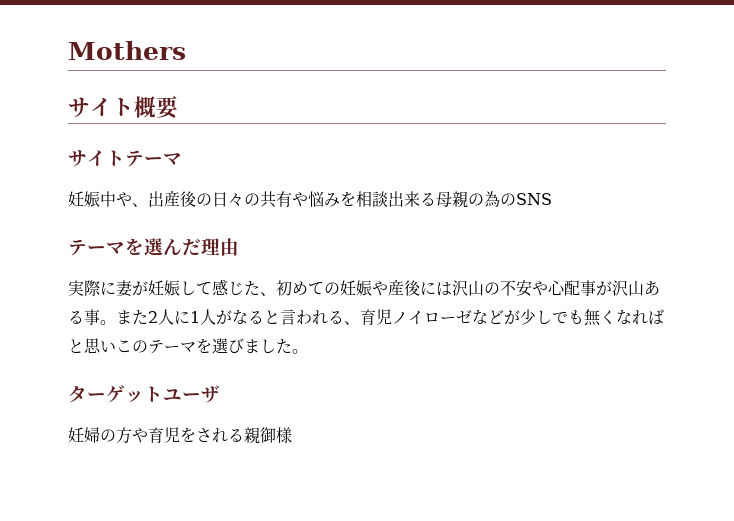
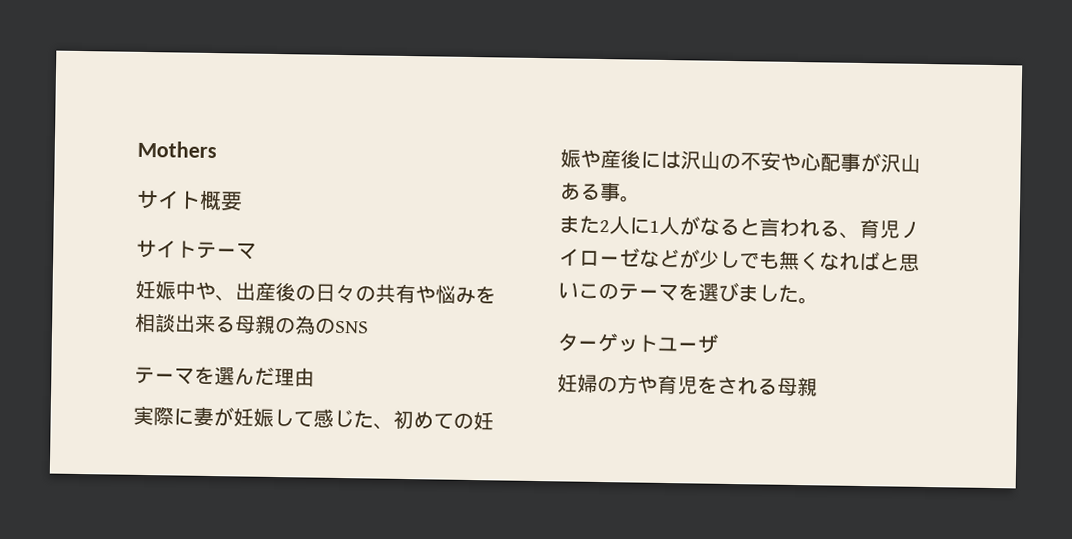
- 実際に妻が妊娠して感じた、初めての妊娠や産後には沢山の不安や心配事が沢山ある事。また2人に1人がなると言われる、育児ノイローゼなどが少しでも無くなればと思いこのテーマを選びました。
+ 実際に妻が妊娠して感じた、初めての妊娠や産後には沢山の不安や心配事が沢山ある事。
+ また2人に1人がなると言われる、育児ノイローゼなどが少しでも無くなればと思いこのテーマを選びました。
- 妊婦の方や育児をされる親御様
+ 妊婦の方や育児をされる母親

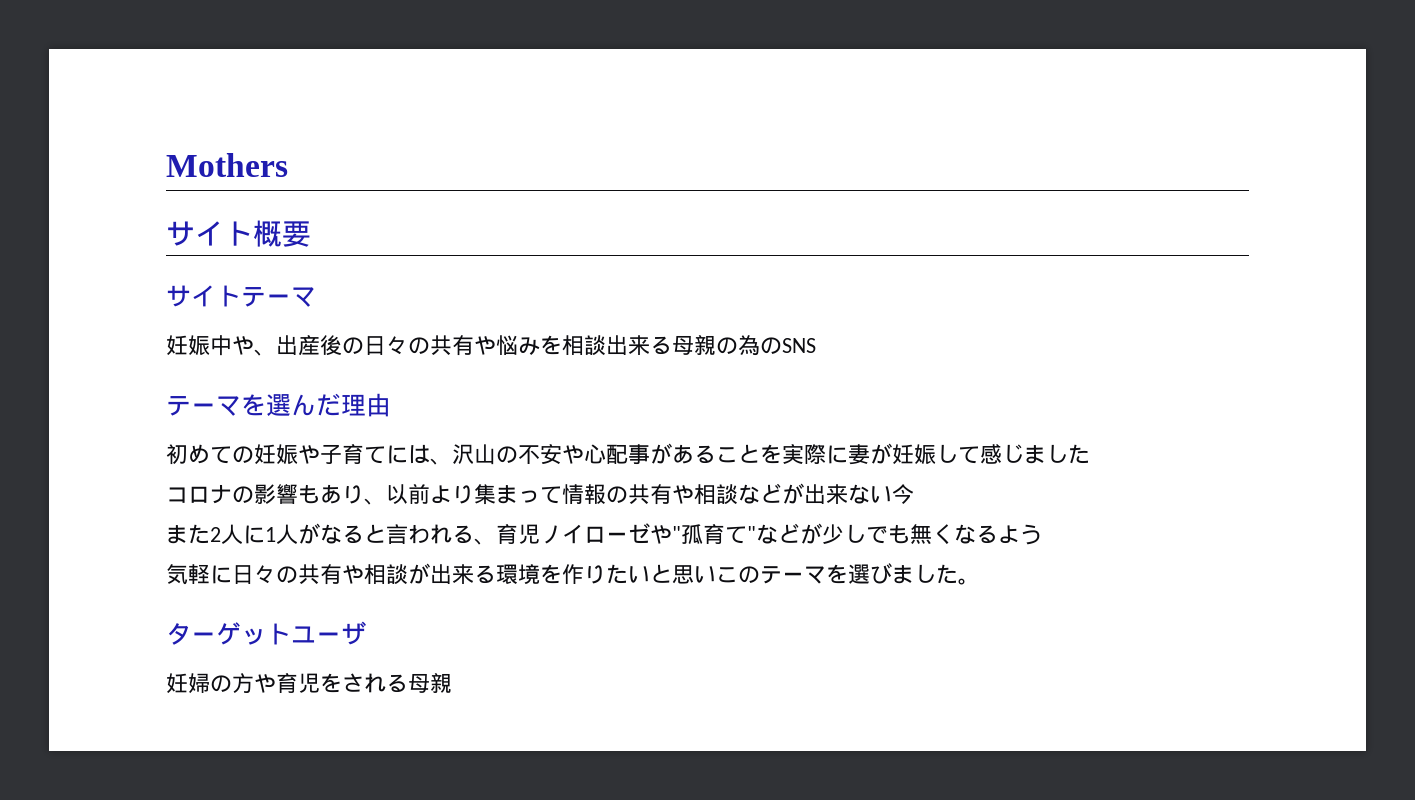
- 実際に妻が妊娠して感じた、初めての妊娠や産後には沢山の不安や心配事が沢山ある事。
+ 初めての妊娠や子育てには、沢山の不安や心配事があることを実際に妻が妊娠して感じました
+ コロナの影響もあり、以前より集まって情報の共有や相談などが出来ない今
- また2人に1人がなると言われる、育児ノイローゼなどが少しでも無くなればと思いこのテーマを選びました。
+ また2人に1人がなると言われる、育児ノイローゼや"孤育て"などが少しでも無くなるよう
+ 気軽に日々の共有や相談が出来る環境を作りたいと思いこのテーマを選びました。

